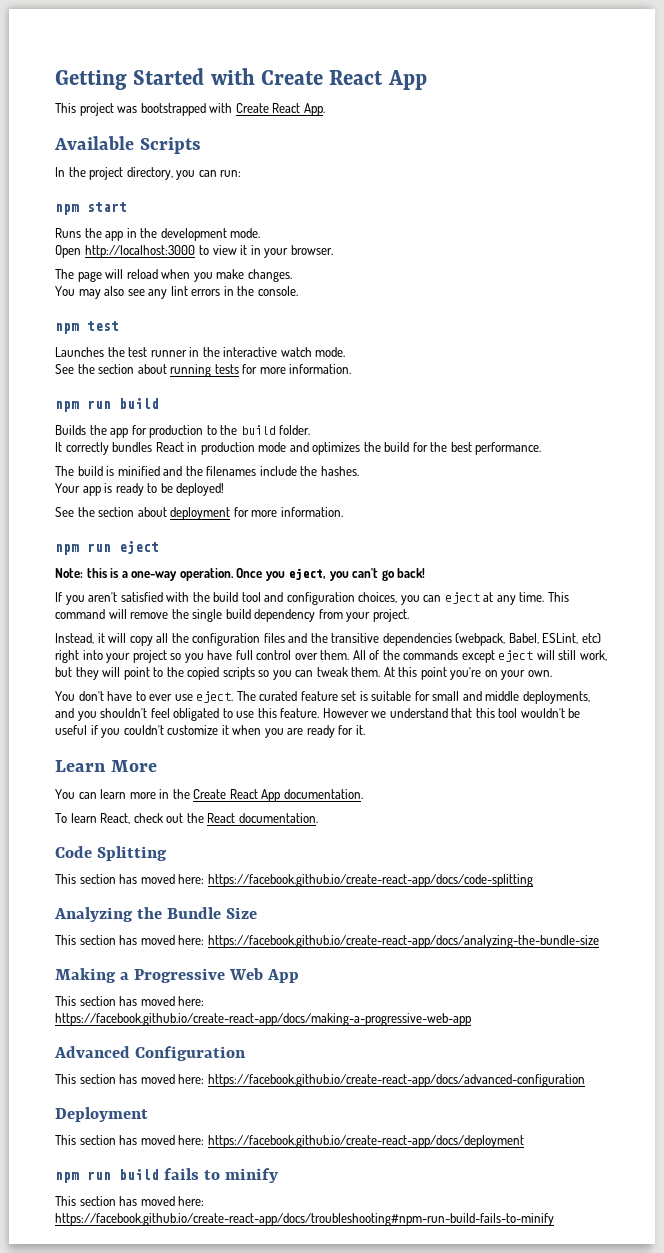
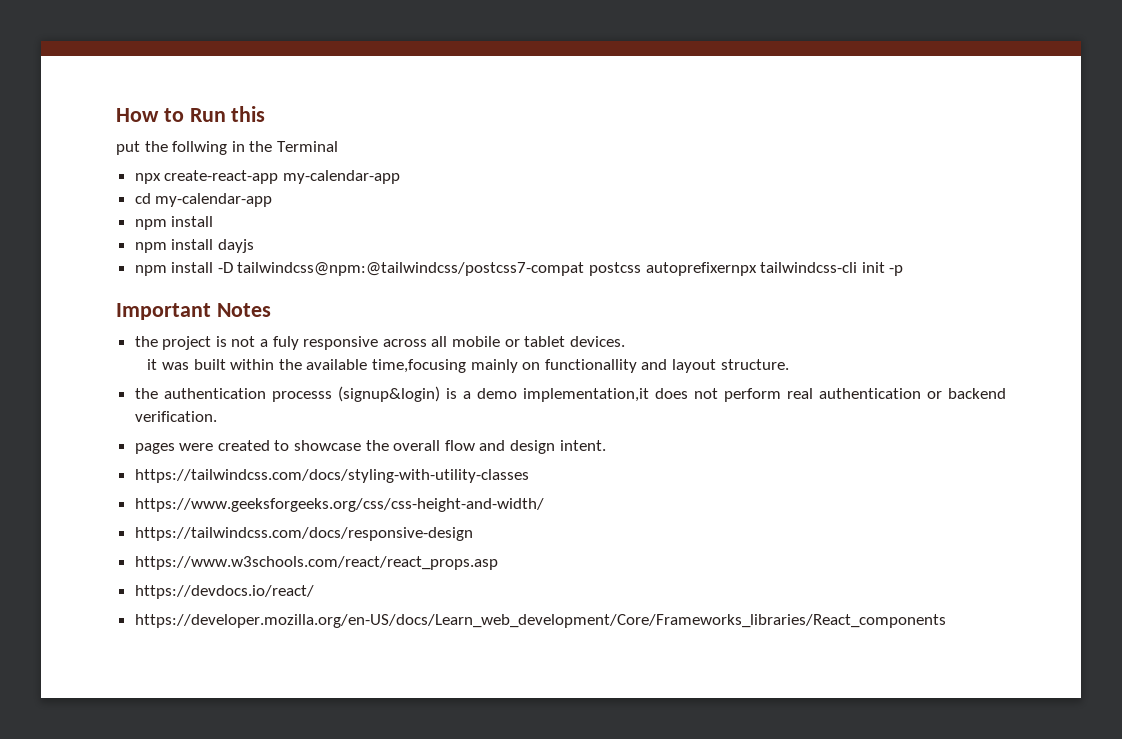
- Getting Started with Create React App
- This project was bootstrapped with Create React App.
- Available Scripts
- In the project directory, you can run:
- npm start
- Runs the app in the development mode.
- Open http://localhost:3000 to view it in your browser.
- The page will reload when you make changes.
- You may also see any lint errors in the console.
- npm test
- Launches the test runner in the interactive watch mode.
- See the section about running tests for more information.
- npm run build
- Builds the app for production to the build folder.
- It correctly bundles React in production mode and optimizes the build for the best performance.
- The build is minified and the filenames include the hashes.
- Your app is ready to be deployed!
- See the section about deployment for more information.
- npm run eject
- Note: this is a one-way operation. Once you eject, you can't go back!
- If you aren't satisfied with the build tool and configuration choices, you can eject at any time. This command will remove the single build dependency from your project.
- Instead, it will copy all the configuration files and the transitive dependencies (webpack, Babel, ESLint, etc) right into your project so you have full control over them. All of the commands except eject will still work, but they will point to the copied scripts so you can tweak them. At this point you're on your own.
- You don't have to ever use eject. The curated feature set is suitable for small and middle deployments, and you shouldn't feel obligated to use this feature. However we understand that this tool wouldn't be useful if you couldn't customize it when you are ready for it.
- Learn More
- You can learn more in the Create React App documentation.
- To learn React, check out the React documentation.
- Code Splitting
- This section has moved here: https://facebook.github.io/create-react-app/docs/code-splitting
- Analyzing the Bundle Size
- This section has moved here: https://facebook.github.io/create-react-app/docs/analyzing-the-bundle-size
- Making a Progressive Web App
- This section has moved here: https://facebook.github.io/create-react-app/docs/making-a-progressive-web-app
- Advanced Configuration
- This section has moved here: https://facebook.github.io/create-react-app/docs/advanced-configuration
- Deployment
- This section has moved here: https://facebook.github.io/create-react-app/docs/deployment
- npm run build fails to minify
- This section has moved here: https://facebook.github.io/create-react-app/docs/troubleshooting#npm-run-build-fails-to-minify
+ How to Run this
+ put the follwing in the Terminal
+ npx create-react-app my-calendar-app
+ cd my-calendar-app
+ npm install
+ npm install dayjs
+ npm install -D tailwindcss@npm:@tailwindcss/postcss7-compat postcss autoprefixernpx tailwindcss-cli init -p
+ Important Notes
+ the project is not a fuly responsive across all mobile or tablet devices.
+ it was built within the available time,focusing mainly on functionallity and layout structure.
+ the authentication processs (signup&login) is a demo implementation,it does not perform real authentication or backend verification.
+ pages were created to showcase the overall flow and design intent.
+ https://tailwindcss.com/docs/styling-with-utility-classes
+ https://www.geeksforgeeks.org/css/css-height-and-width/
+ https://tailwindcss.com/docs/responsive-design
+ https://www.w3schools.com/react/react_props.asp
+ https://devdocs.io/react/
+ https://developer.mozilla.org/en-US/docs/Learn_web_development/Core/Frameworks_libraries/React_components

